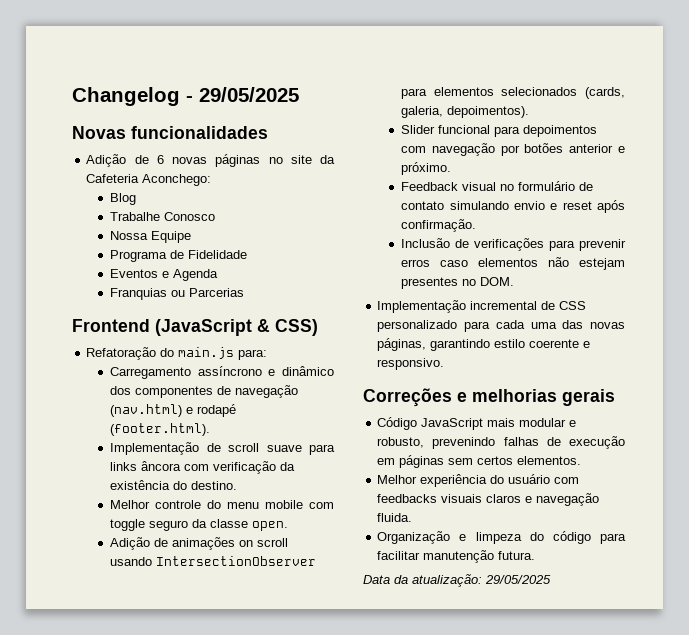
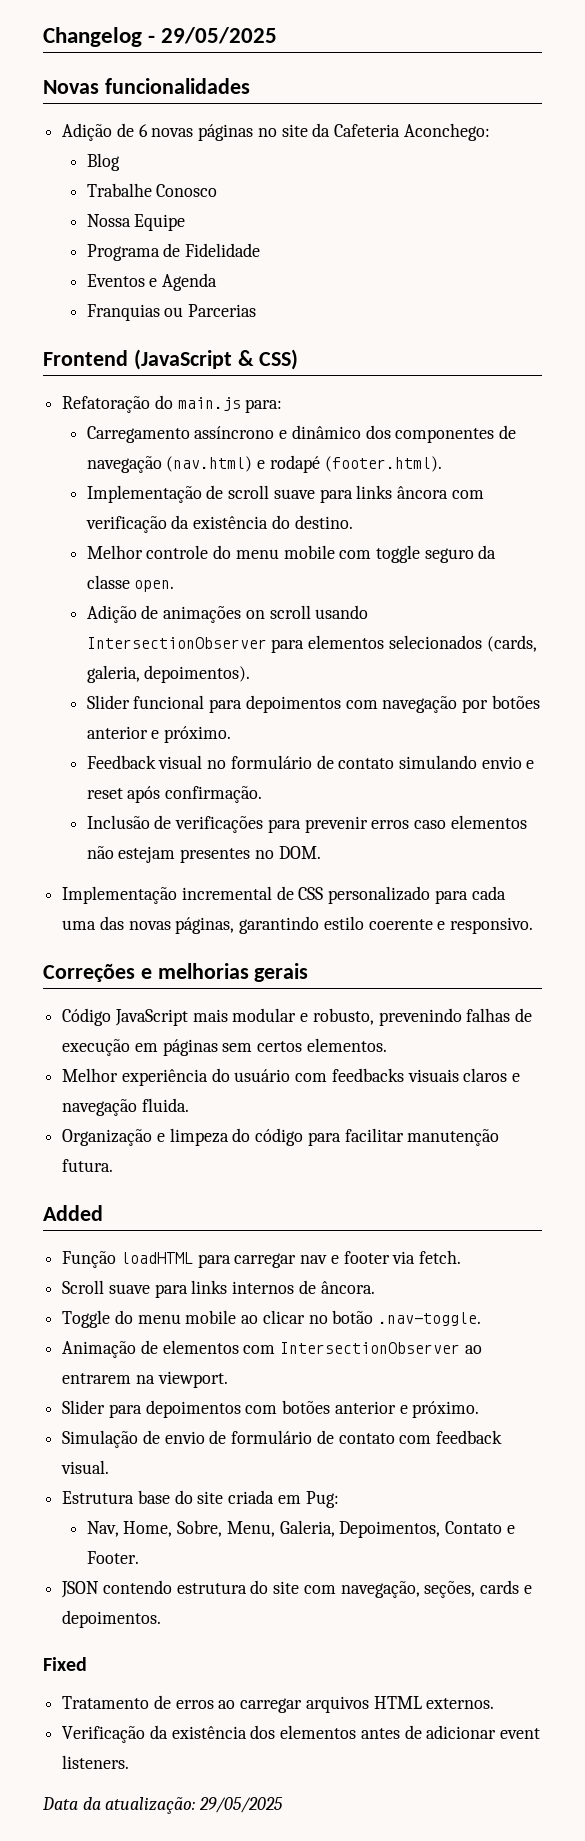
+ Added
+ Função loadHTML para carregar nav e footer via fetch.
+ Scroll suave para links internos de âncora.
+ Toggle do menu mobile ao clicar no botão .nav-toggle.
+ Animação de elementos com IntersectionObserver ao entrarem na viewport.
+ Slider para depoimentos com botões anterior e próximo.
+ Simulação de envio de formulário de contato com feedback visual.
+ Estrutura base do site criada em Pug:
+ Nav, Home, Sobre, Menu, Galeria, Depoimentos, Contato e Footer.
+ JSON contendo estrutura do site com navegação, seções, cards e depoimentos.
+ Fixed
+ Tratamento de erros ao carregar arquivos HTML externos.
+ Verificação da existência dos elementos antes de adicionar event listeners.

